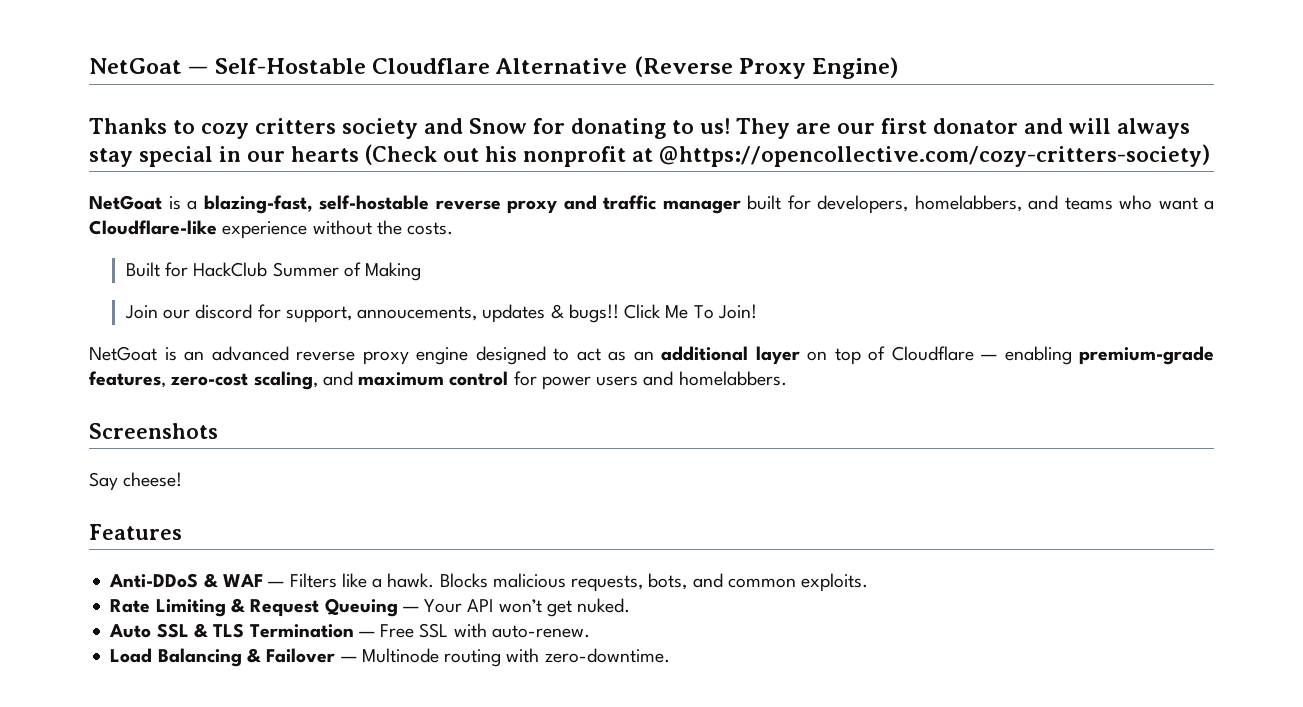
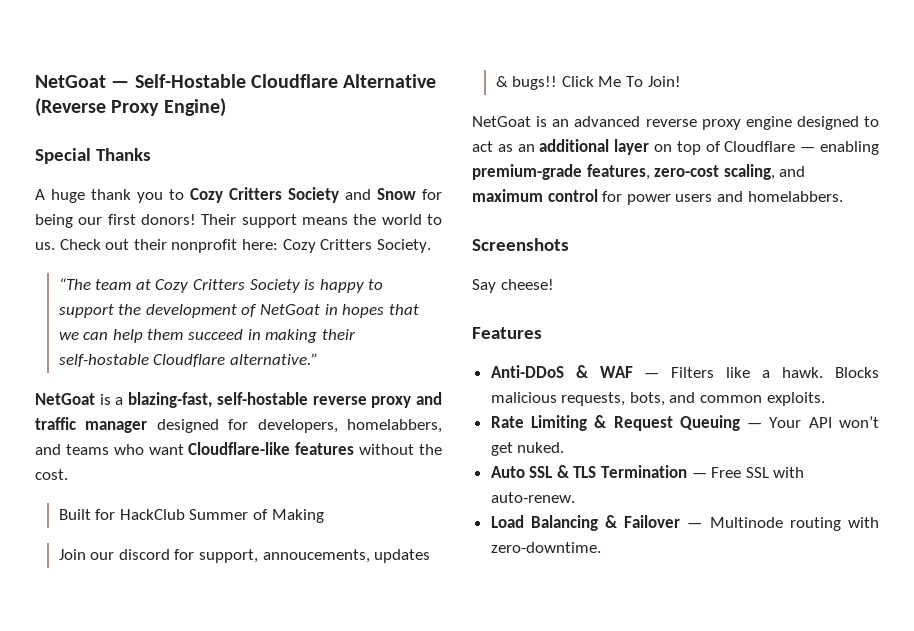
- Thanks to cozy critters society and Snow for donating to us! They are our first donator and will always stay special in our hearts (Check out his nonprofit at @https://opencollective.com/cozy-critters-society)
+ Special Thanks
+ A huge thank you to Cozy Critters Society and Snow for being our first donors! Their support means the world to us. Check out their nonprofit here: Cozy Critters Society.
+ “The team at Cozy Critters Society is happy to support the development of NetGoat in hopes that we can help them succeed in making their self-hostable Cloudflare alternative.”
- NetGoat is a blazing-fast, self-hostable reverse proxy and traffic manager built for developers, homelabbers, and teams who want a Cloudflare-like experience without the costs.
+ NetGoat is a blazing-fast, self-hostable reverse proxy and traffic manager designed for developers, homelabbers, and teams who want Cloudflare-like features without the cost.

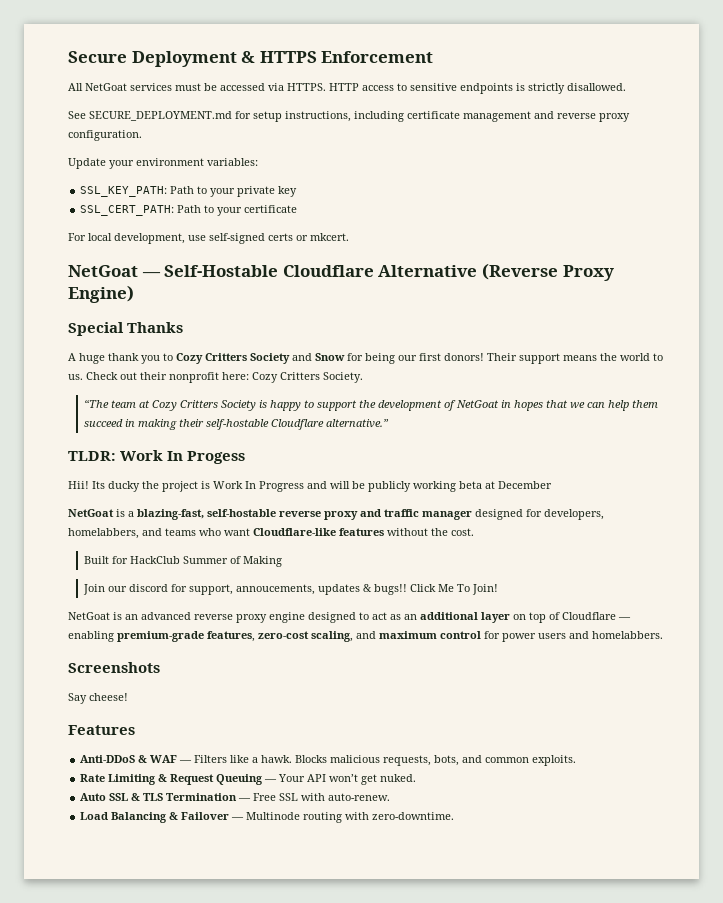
+ Secure Deployment & HTTPS Enforcement
+ All NetGoat services must be accessed via HTTPS. HTTP access to sensitive endpoints is strictly disallowed.
+ See SECURE_DEPLOYMENT.md for setup instructions, including certificate management and reverse proxy configuration.
+ Update your environment variables:
+ SSL_KEY_PATH: Path to your private key
+ SSL_CERT_PATH: Path to your certificate
+ For local development, use self-signed certs or mkcert.
+ TLDR: Work In Progess
+ Hii! Its ducky the project is Work In Progress and will be publicly working beta at December

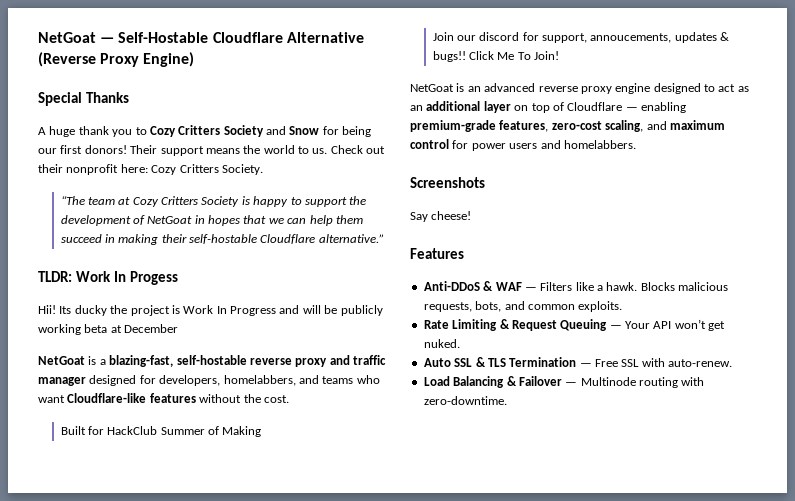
- Secure Deployment & HTTPS Enforcement
- All NetGoat services must be accessed via HTTPS. HTTP access to sensitive endpoints is strictly disallowed.
- See SECURE_DEPLOYMENT.md for setup instructions, including certificate management and reverse proxy configuration.
- Update your environment variables:
- SSL_KEY_PATH: Path to your private key
- SSL_CERT_PATH: Path to your certificate
- For local development, use self-signed certs or mkcert.

